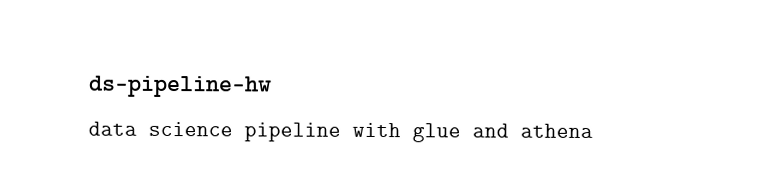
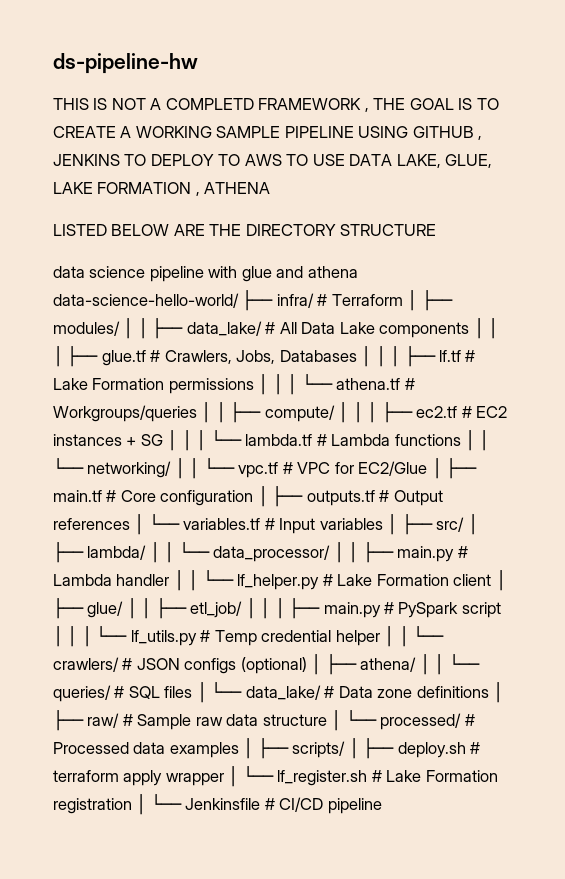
+ THIS IS NOT A COMPLETD FRAMEWORK , THE GOAL IS TO CREATE A WORKING SAMPLE PIPELINE USING GITHUB , JENKINS TO DEPLOY TO AWS TO USE DATA LAKE, GLUE, LAKE FORMATION , ATHENA
+ LISTED BELOW ARE THE DIRECTORY STRUCTURE
- data science pipeline with glue and athena
+ data science pipeline with glue and athena data-science-hello-world/ ├── infra/ # Terraform │ ├── modules/ │ │ ├── data_lake/ # All Data Lake components │ │ │ ├── glue.tf # Crawlers, Jobs, Databases │ │ │ ├── lf.tf # Lake Formation permissions │ │ │ └── athena.tf # Workgroups/queries │ │ ├── compute/ │ │ │ ├── ec2.tf # EC2 instances + SG │ │ │ └── lambda.tf # Lambda functions │ │ └── networking/ │ │ └── vpc.tf # VPC for EC2/Glue │ ├── main.tf # Core configuration │ ├── outputs.tf # Output references │ └── variables.tf # Input variables │ ├── src/ │ ├── lambda/ │ │ └── data_processor/ │ │ ├── main.py # Lambda handler │ │ └── lf_helper.py # Lake Formation client │ ├── glue/ │ │ ├── etl_job/ │ │ │ ├── main.py # PySpark script │ │ │ └── lf_utils.py # Temp credential helper │ │ └── crawlers/ # JSON configs (optional) │ ├── athena/ │ │ └── queries/ # SQL files │ └── data_lake/ # Data zone definitions │ ├── raw/ # Sample raw data structure │ └── processed/ # Processed data examples │ ├── scripts/ │ ├── deploy.sh # terraform apply wrapper │ └── lf_register.sh # Lake Formation registration │ └── Jenkinsfile # CI/CD pipeline

